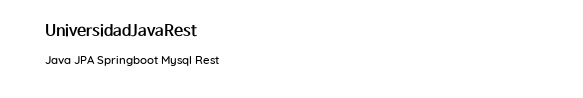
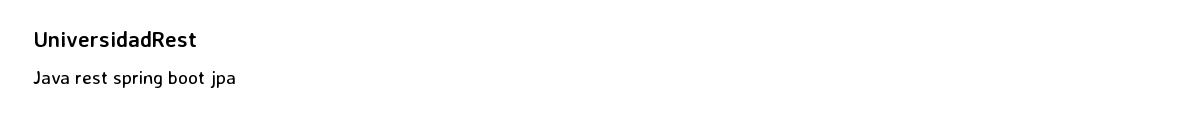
- UniversidadJavaRest
+ UniversidadRest
- Java JPA Springboot Mysql Rest
+ Java rest spring boot jpa

